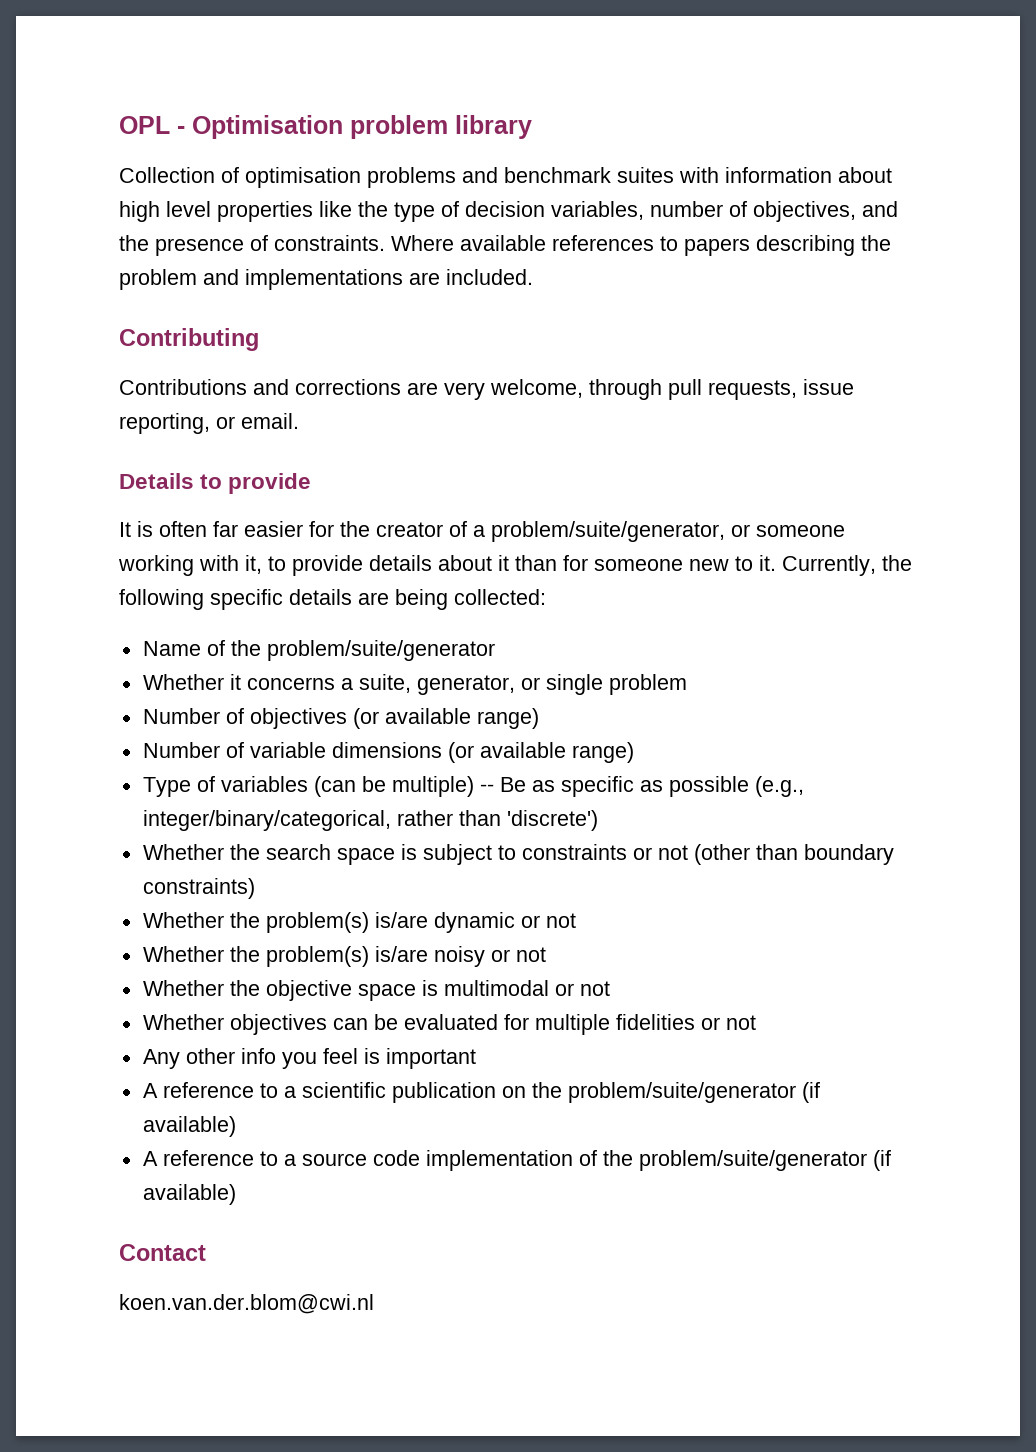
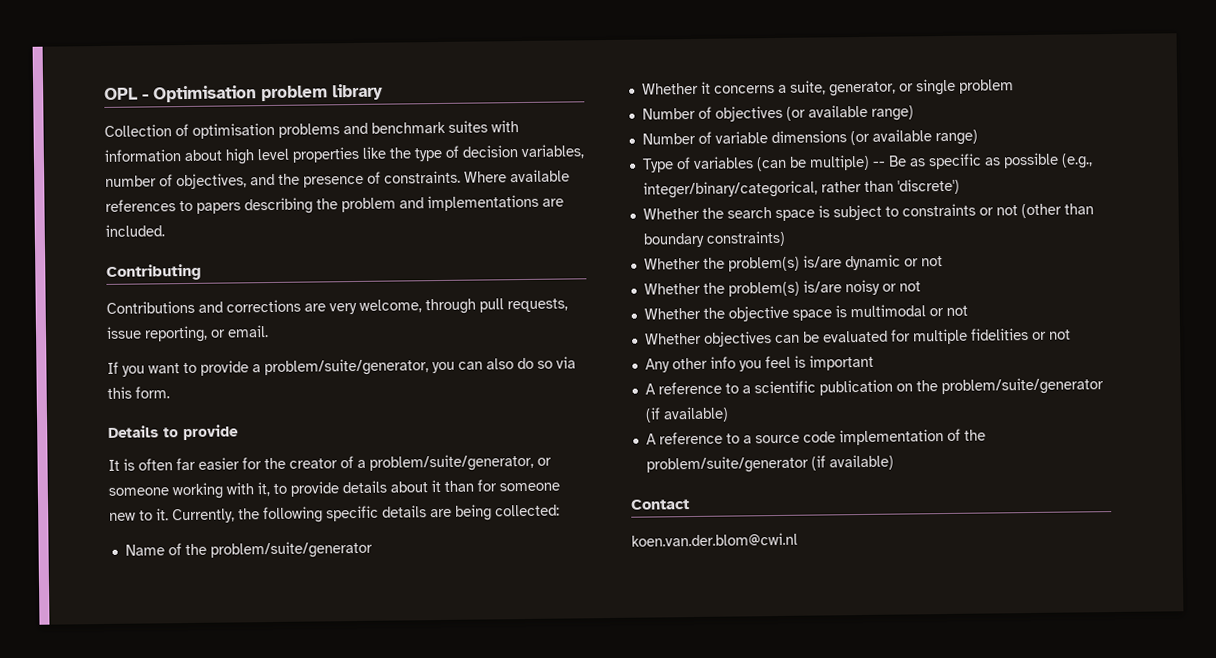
+ If you want to provide a problem/suite/generator, you can also do so via this form.

